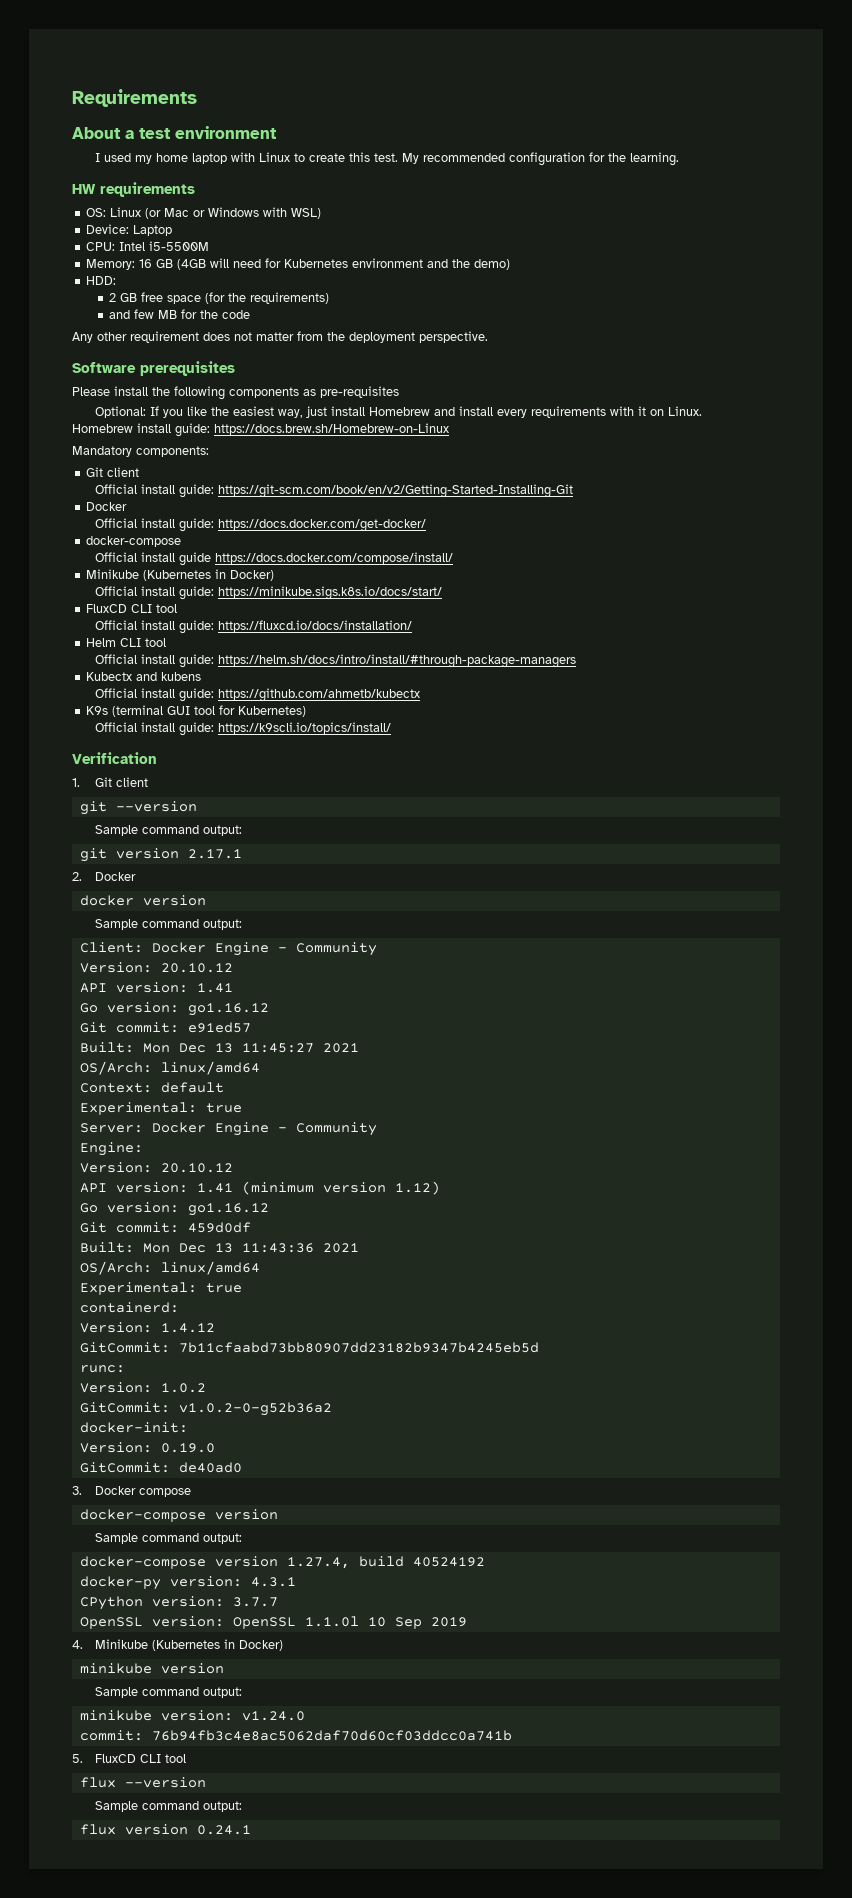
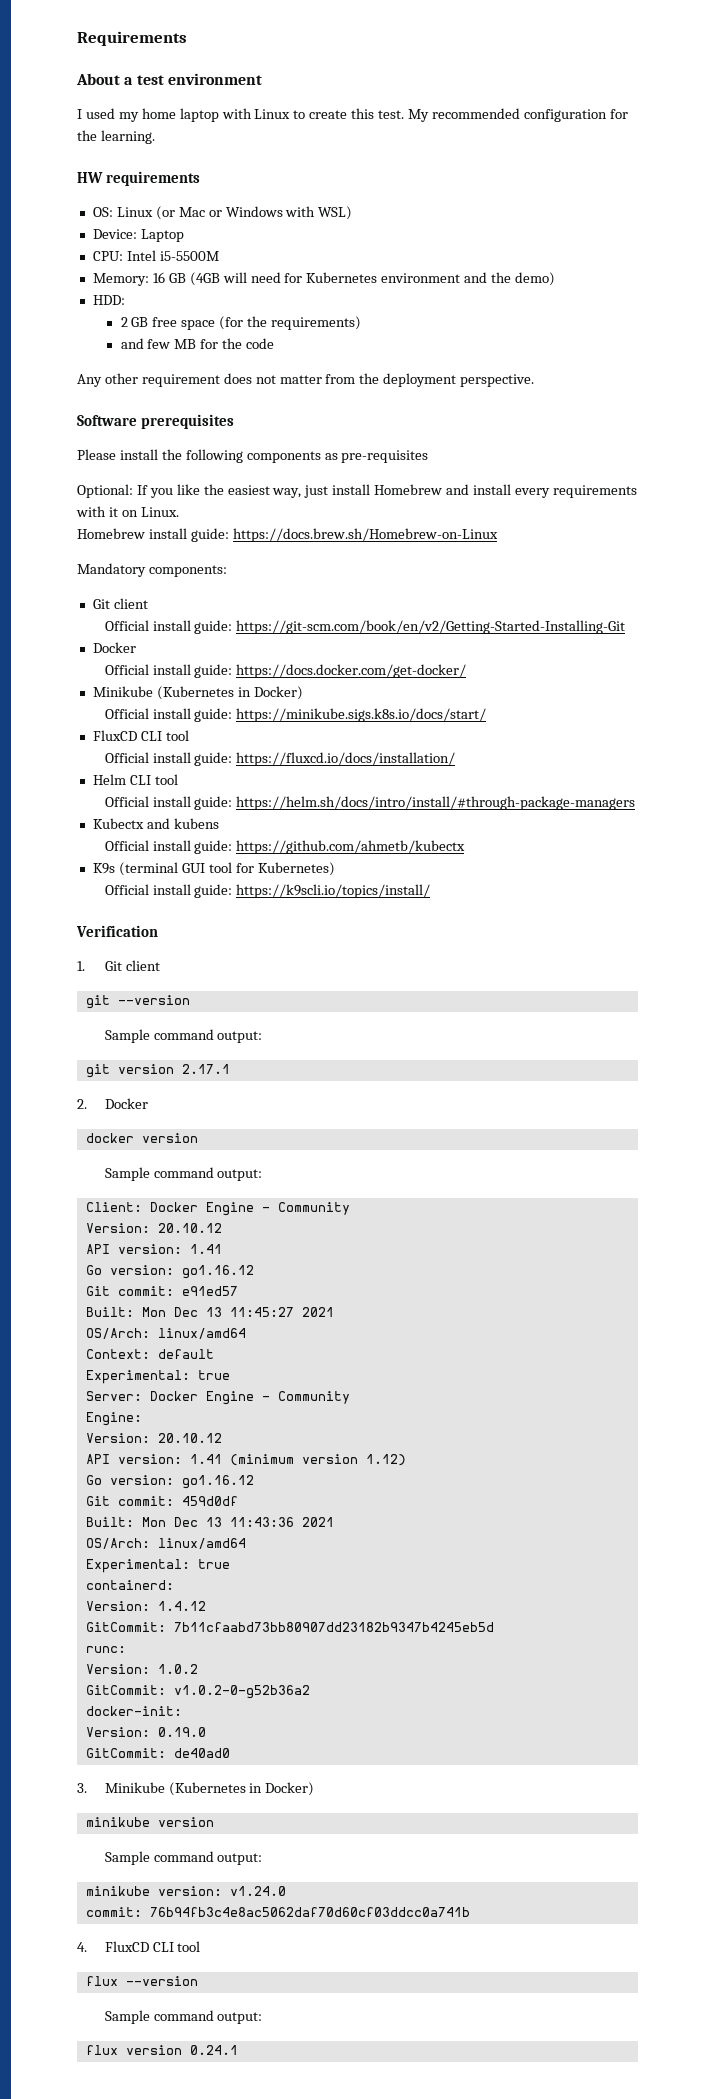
  Official install guide: https://docs.docker.com/get-docker/
- docker-compose
- Official install guide https://docs.docker.com/compose/install/
- 3. Docker compose
- docker-compose version
- Sample command output:
- docker-compose version 1.27.4, build 40524192
- docker-py version: 4.3.1
- CPython version: 3.7.7
- OpenSSL version: OpenSSL 1.1.0l 10 Sep 2019
- 4. Minikube (Kubernetes in Docker)
+ 3. Minikube (Kubernetes in Docker)
- 5. FluxCD CLI tool
+ 4. FluxCD CLI tool

